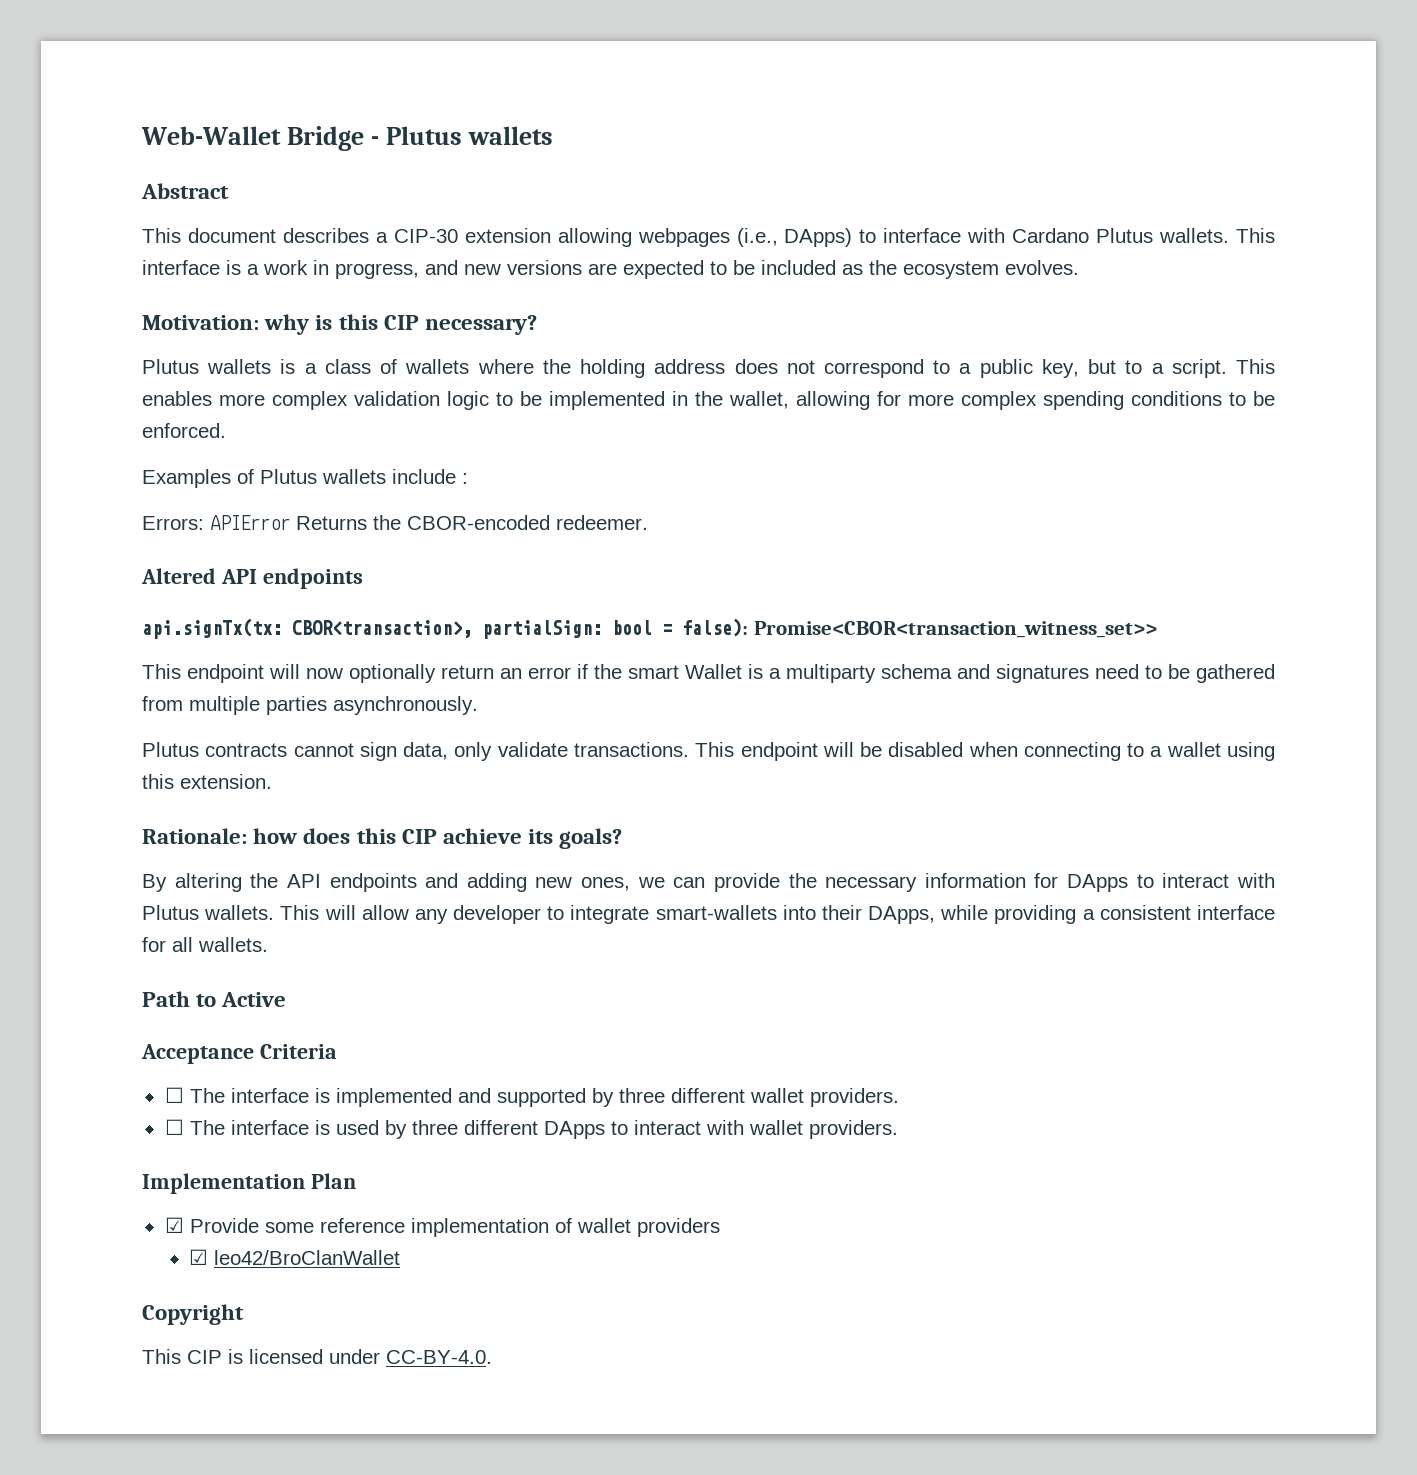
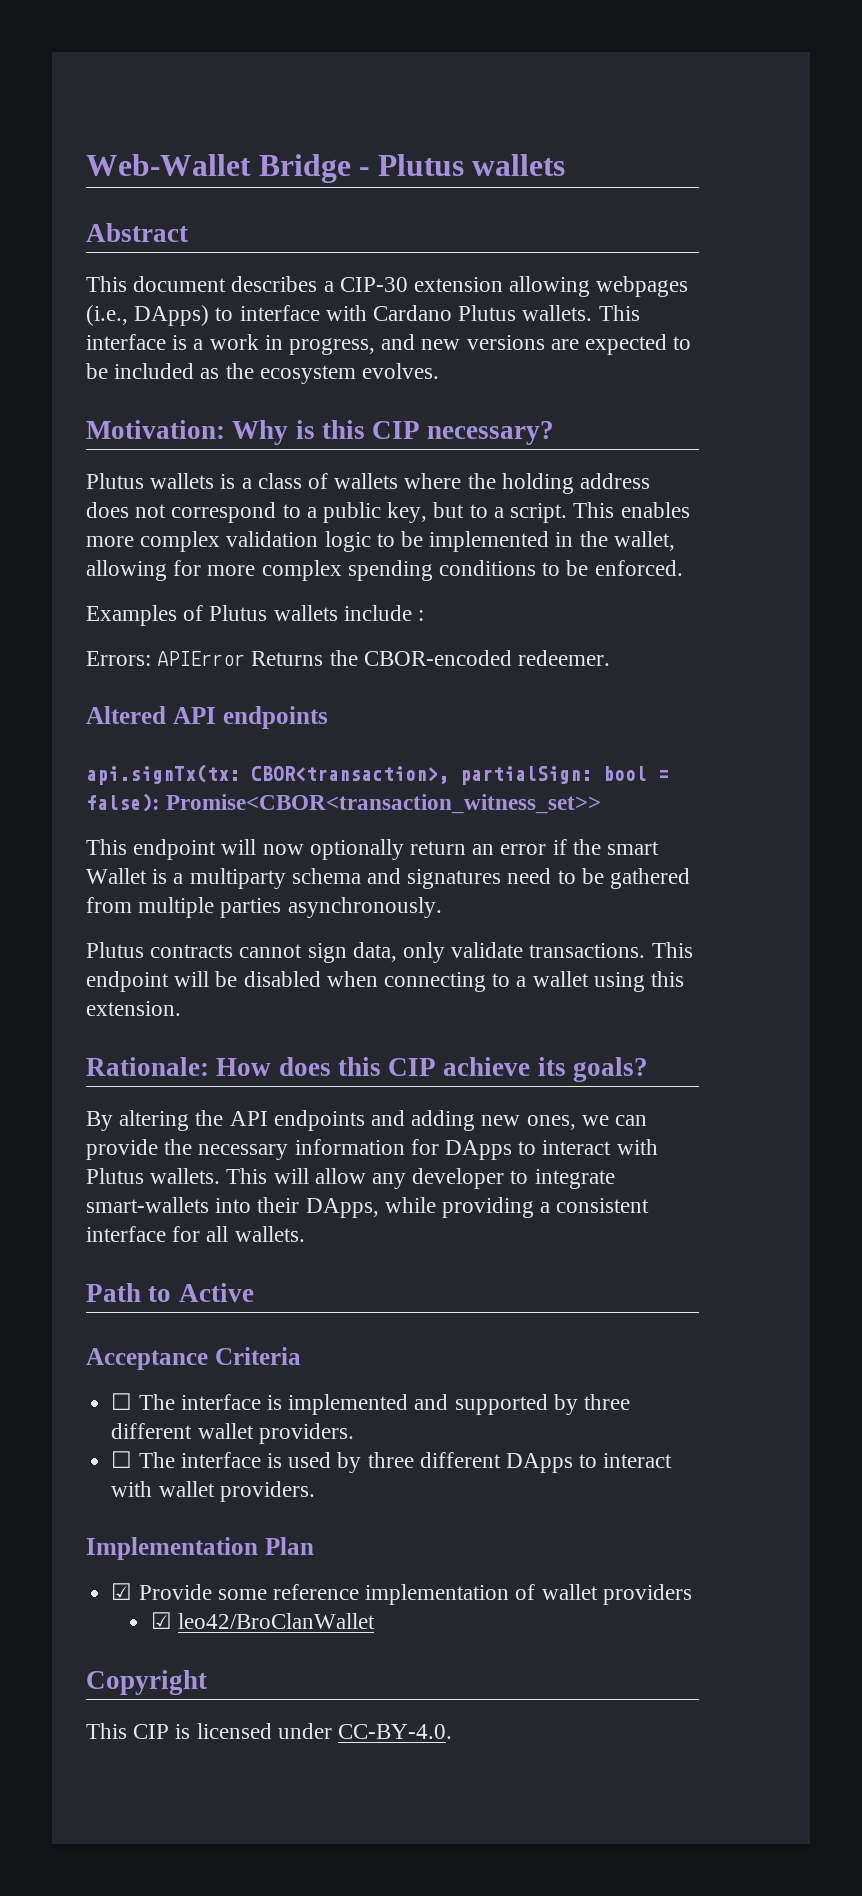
- Motivation: why is this CIP necessary?
+ Motivation: Why is this CIP necessary?
- Rationale: how does this CIP achieve its goals?
+ Rationale: How does this CIP achieve its goals?

